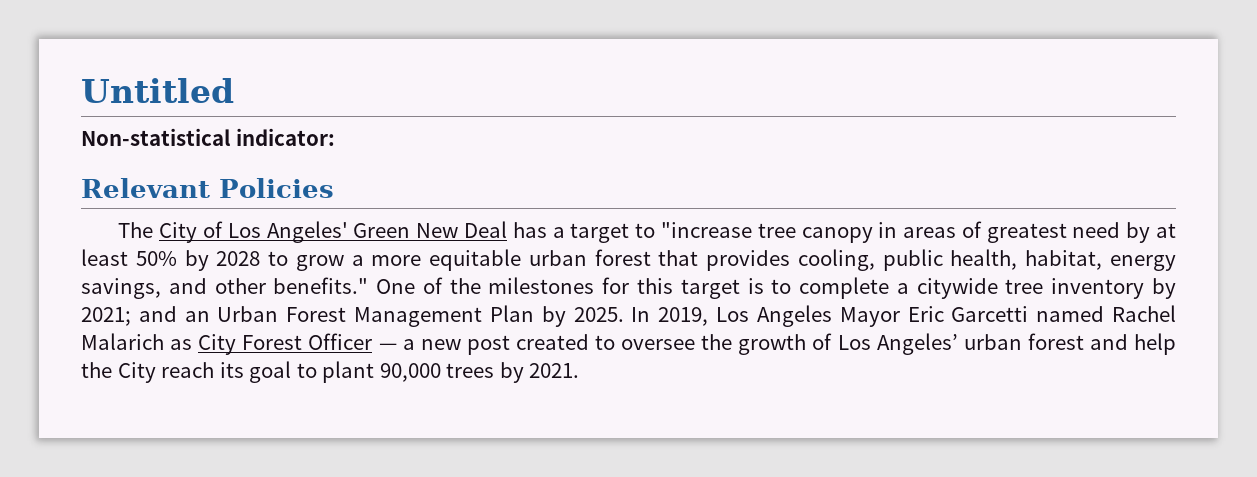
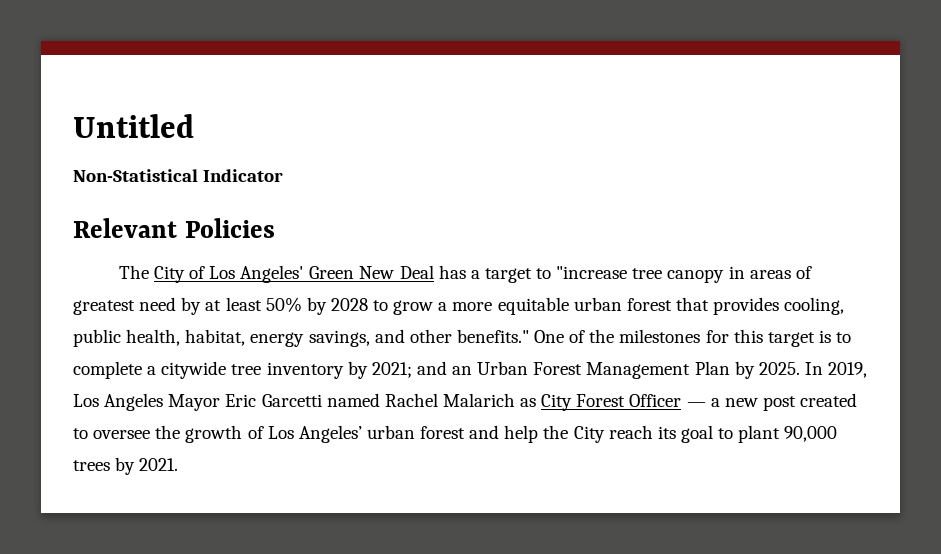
- Non-statistical indicator:
+ Non-Statistical Indicator

